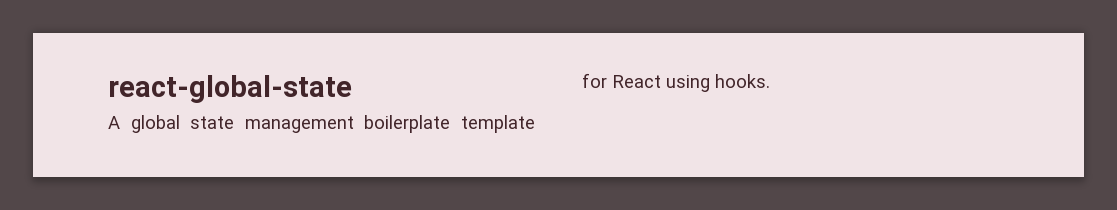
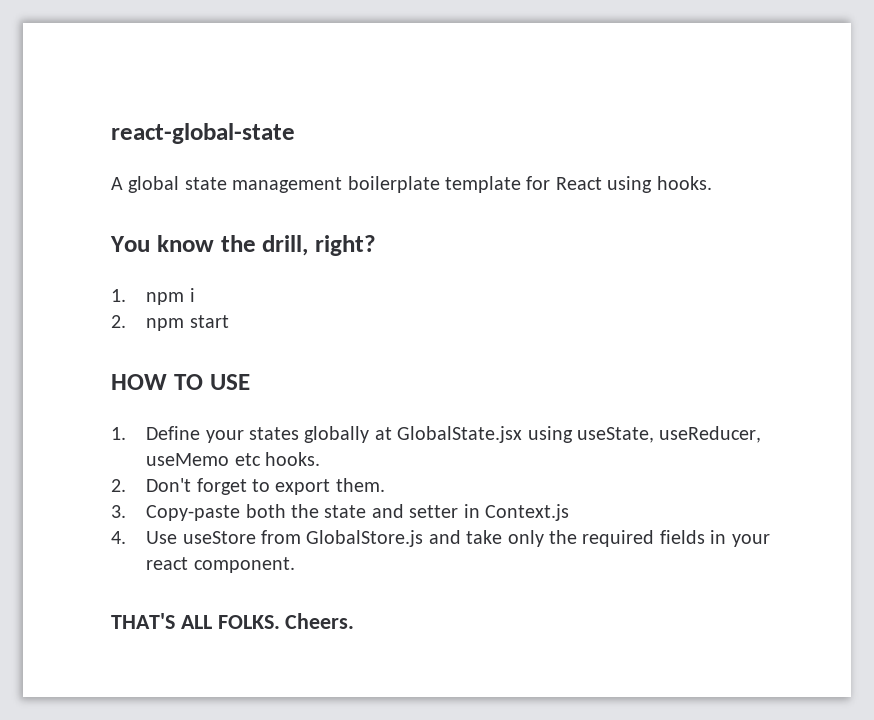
+ You know the drill, right?
+ 1. npm i
+ 2. npm start
+ HOW TO USE
+ 1. Define your states globally at GlobalState.jsx using useState, useReducer, useMemo etc hooks.
+ 2. Don't forget to export them.
+ 3. Copy-paste both the state and setter in Context.js
+ 4. Use useStore from GlobalStore.js and take only the required fields in your react component.
+ THAT'S ALL FOLKS. Cheers.

